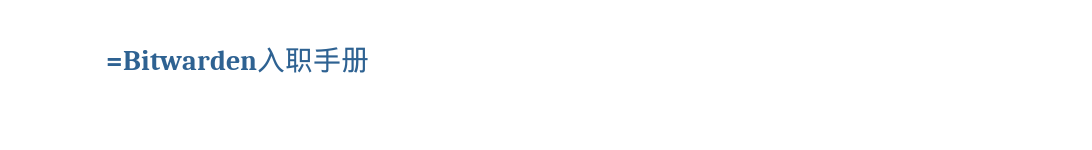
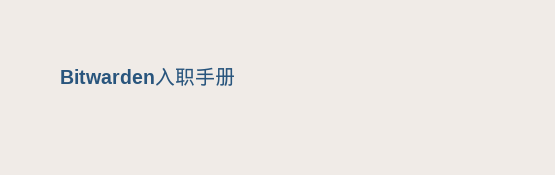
- =Bitwarden入职手册
+ Bitwarden入职手册

